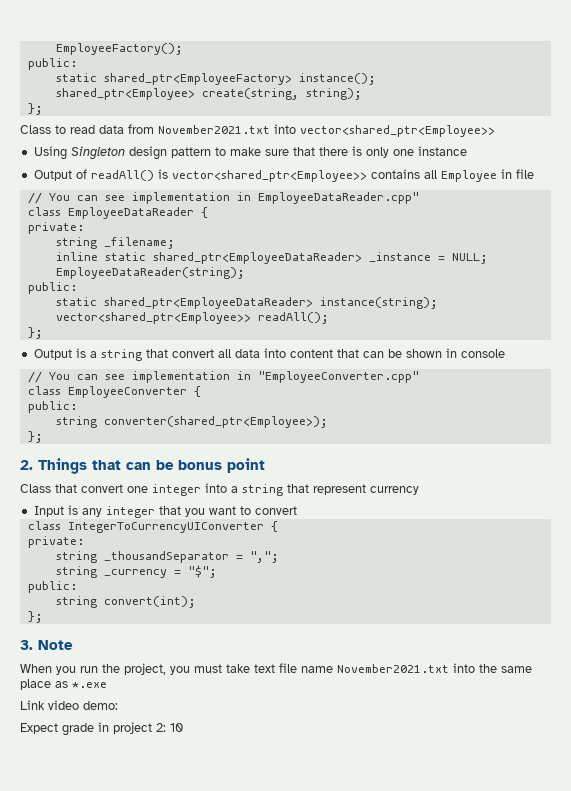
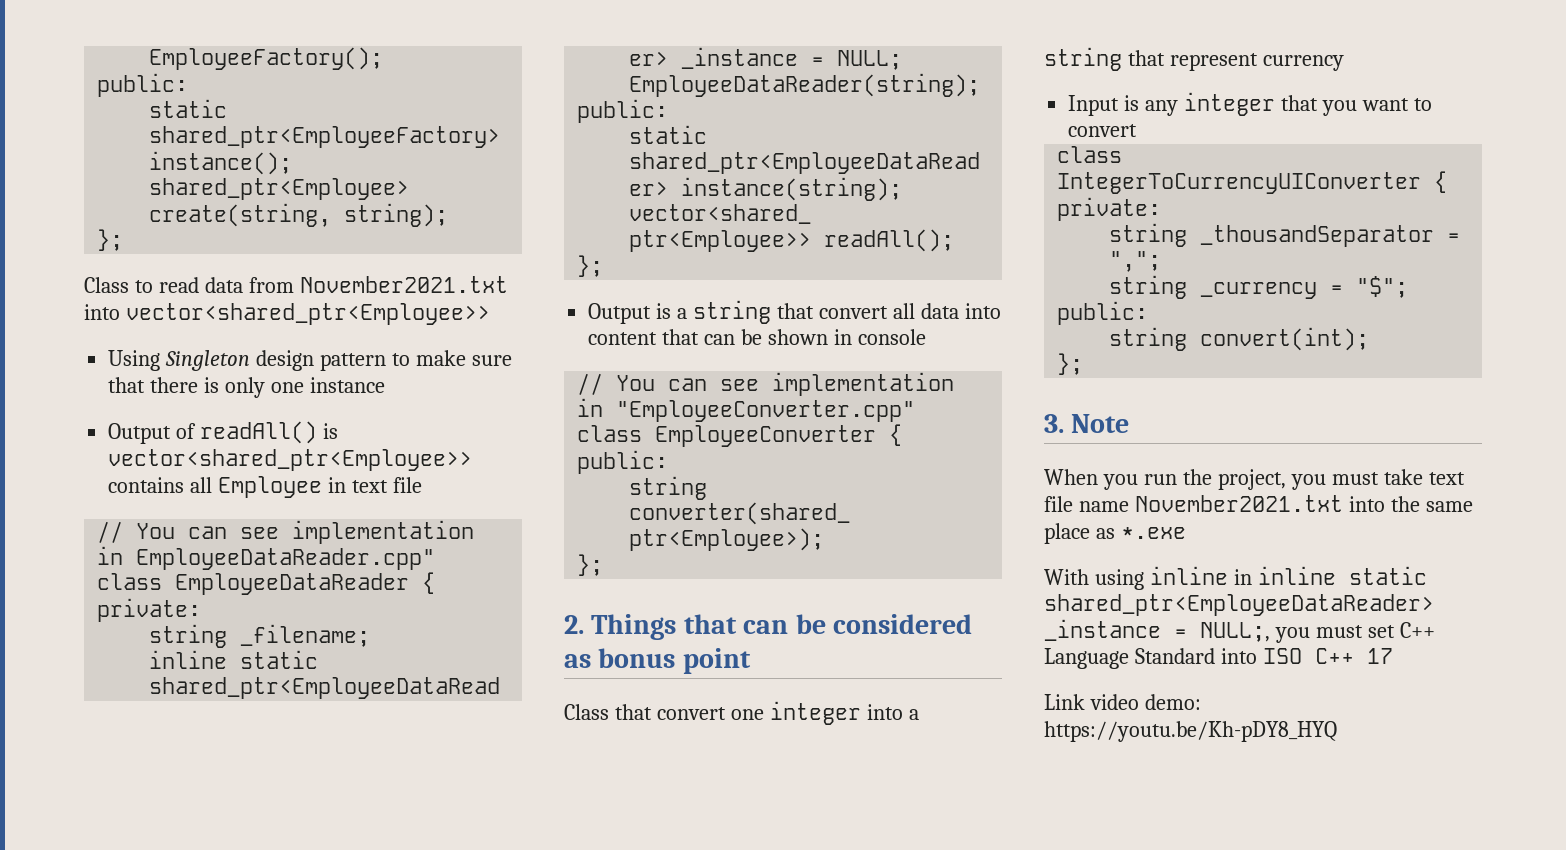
- Output of readAll() is vector<shared_ptr<Employee>> contains all Employee in file
+ Output of readAll() is vector<shared_ptr<Employee>> contains all Employee in text file
- 2. Things that can be bonus point
+ 2. Things that can be considered as bonus point
- Link video demo:
- Expect grade in project 2: 10
+ With using inline in inline static shared_ptr<EmployeeDataReader> _instance = NULL;, you must set C++ Language Standard into ISO C++ 17
+ Link video demo: https://youtu.be/Kh-pDY8_HYQ

